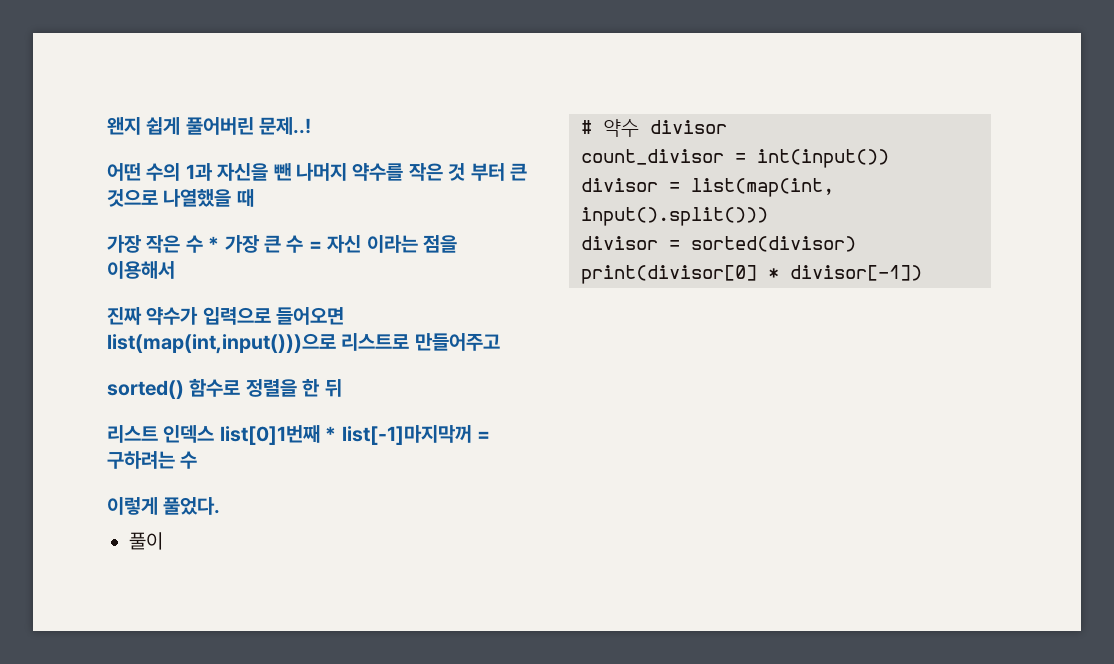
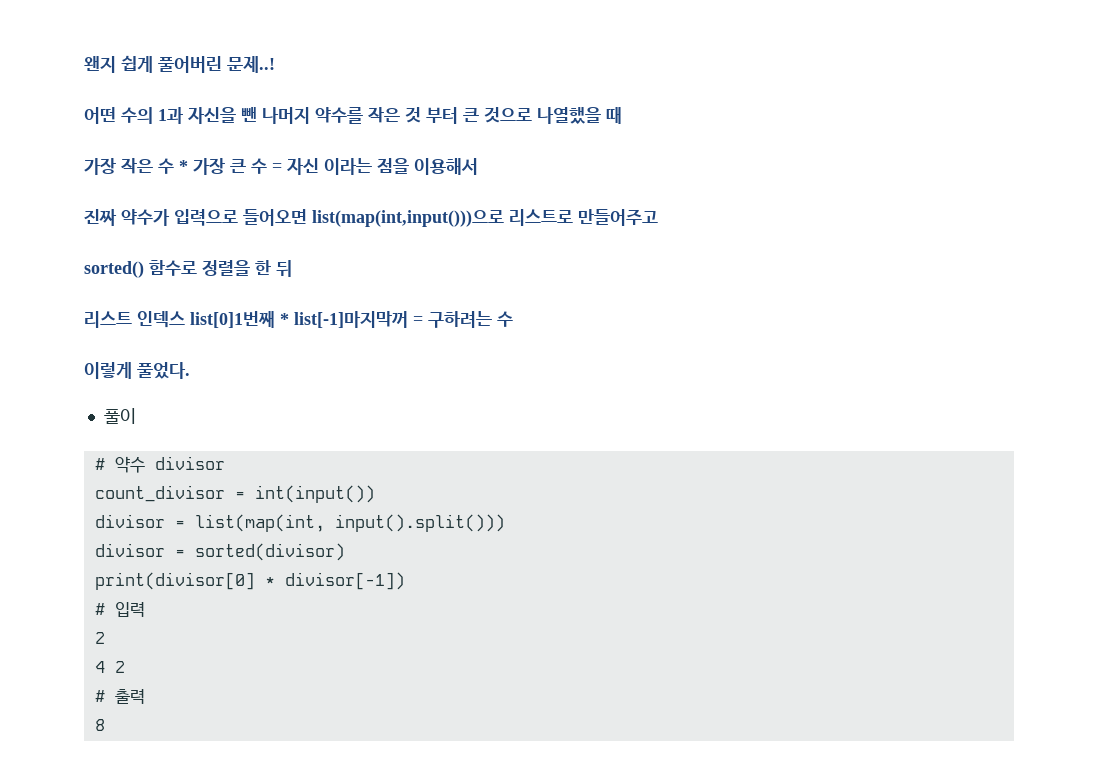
+ # 입력
+ 2
+ 4 2
+ # 출력
+ 8

